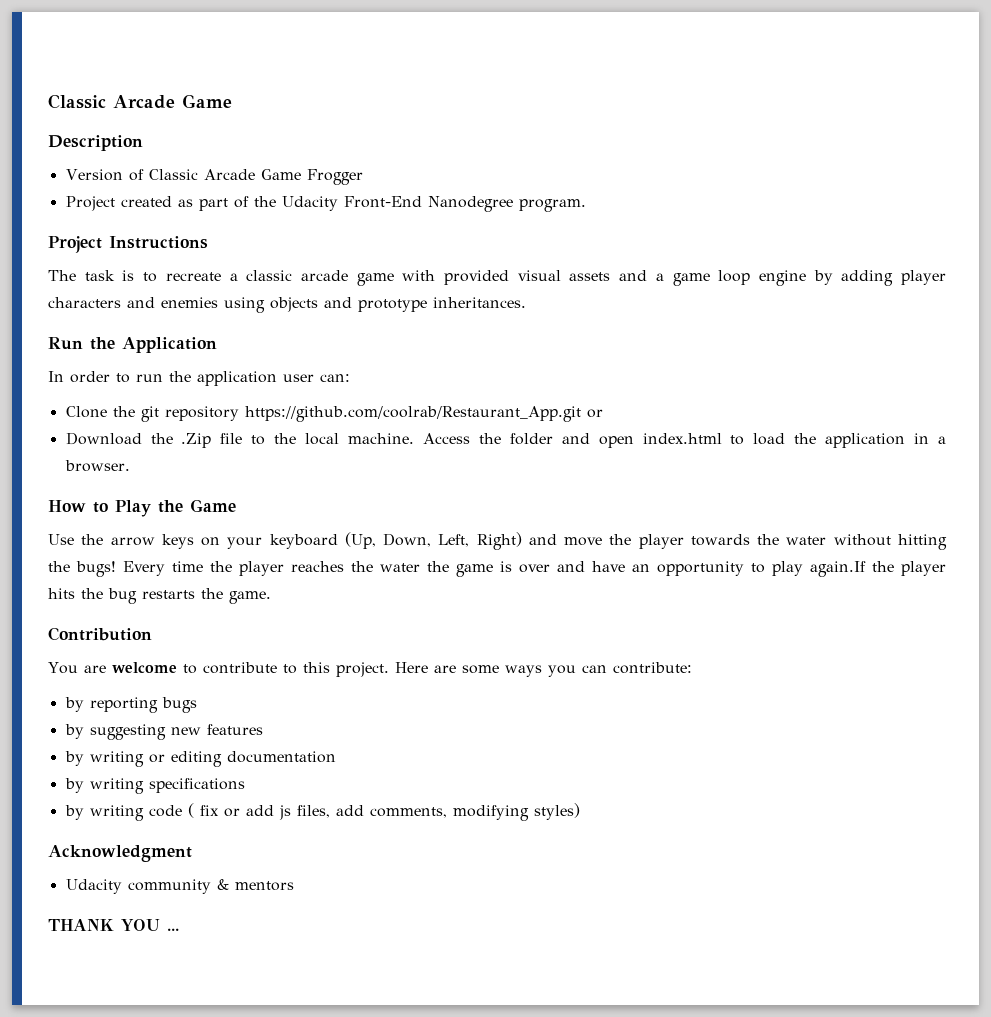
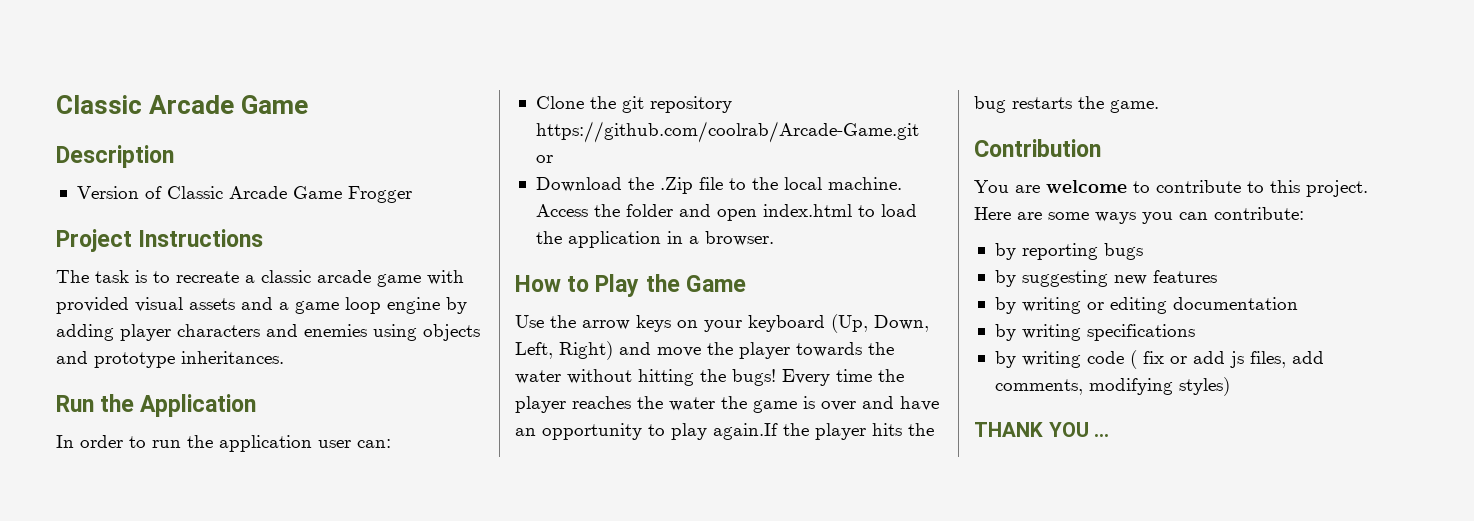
- Project created as part of the Udacity Front-End Nanodegree program.
- Clone the git repository https://github.com/coolrab/Restaurant_App.git or
+ Clone the git repository https://github.com/coolrab/Arcade-Game.git or
- Acknowledgment
- Udacity community & mentors

